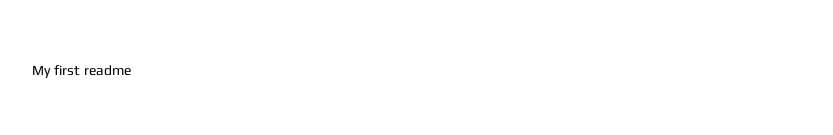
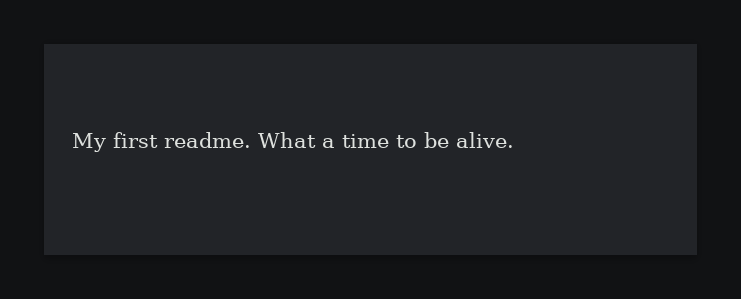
- My first readme
+ My first readme. What a time to be alive.

